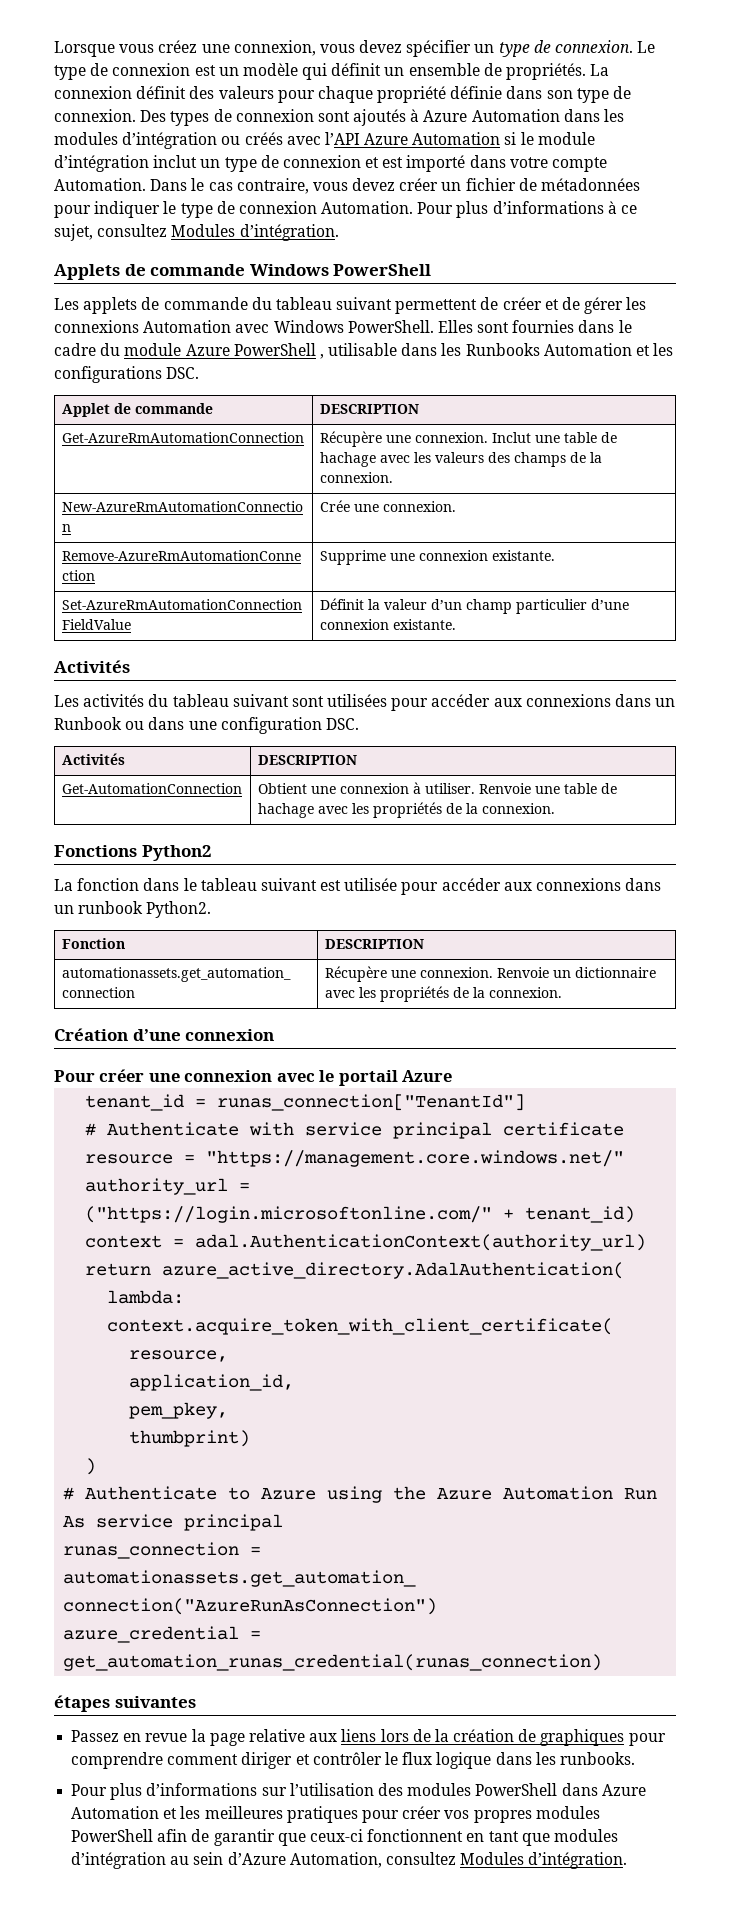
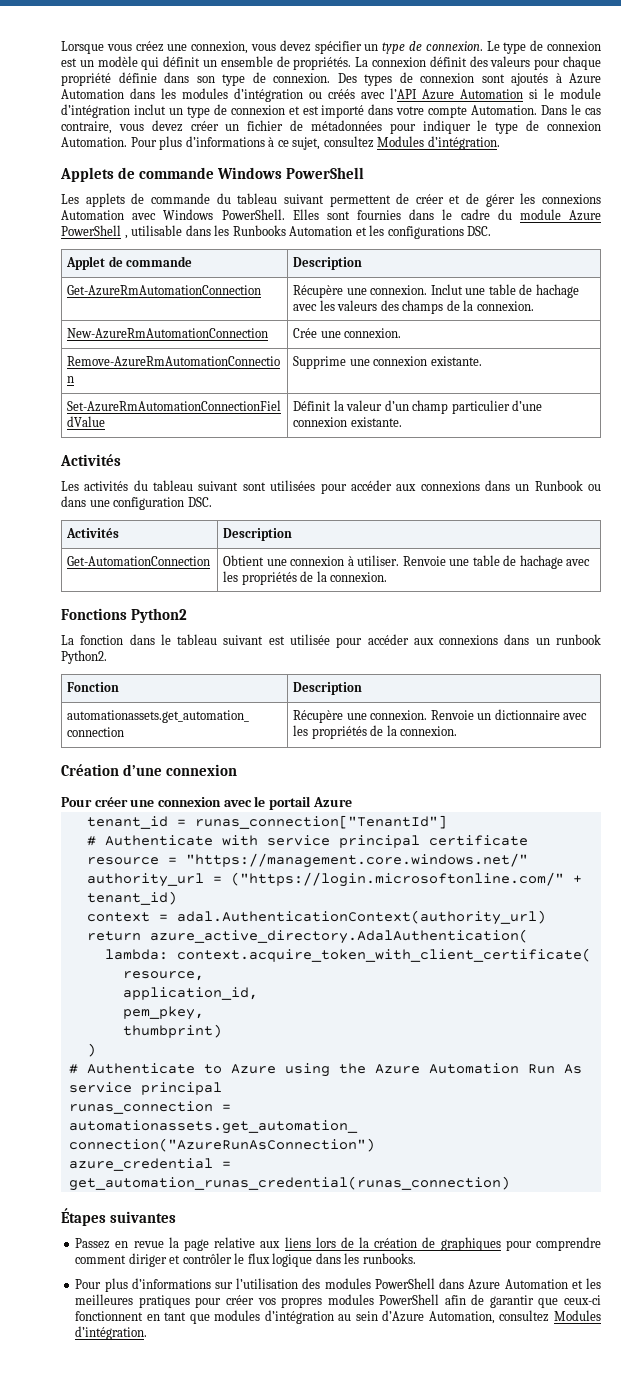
- Applet de commande | DESCRIPTION
+ Applet de commande | Description
- Activités | DESCRIPTION
+ Activités | Description
- Fonction | DESCRIPTION
+ Fonction | Description
- étapes suivantes
+ Étapes suivantes

